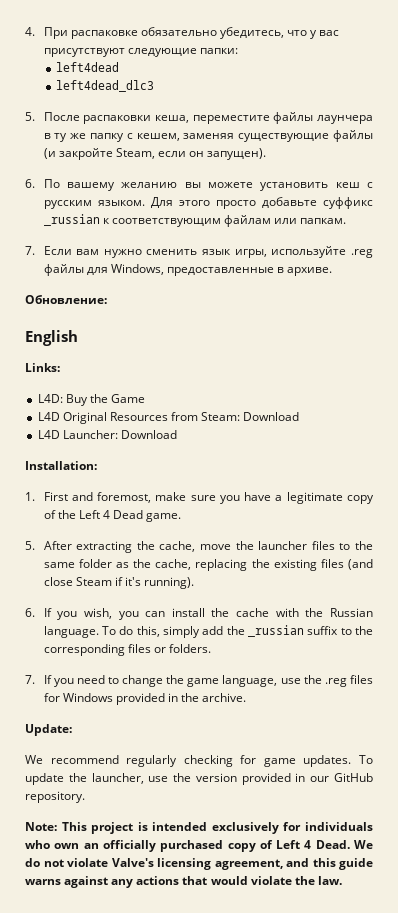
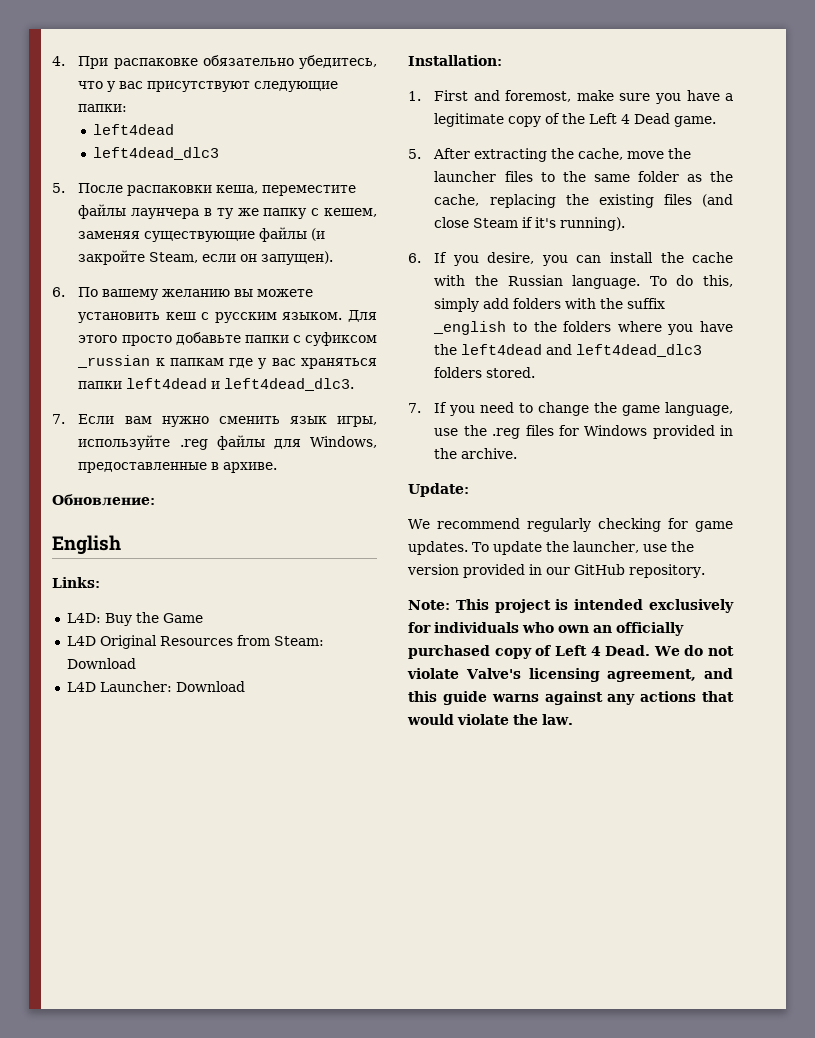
- Для этого просто добавьте суффикс _russian к соответствующим файлам или папкам.
+ Для этого просто добавьте папки с суфиксом _russian к папкам где у вас храняться папки left4dead и left4dead_dlc3.
- 6. If you wish, you can install the cache with the Russian language.
+ 6. If you desire, you can install the cache with the Russian language.
- To do this, simply add the _russian suffix to the corresponding files or folders.
+ To do this, simply add folders with the suffix _english to the folders where you have the left4dead and left4dead_dlc3 folders stored.

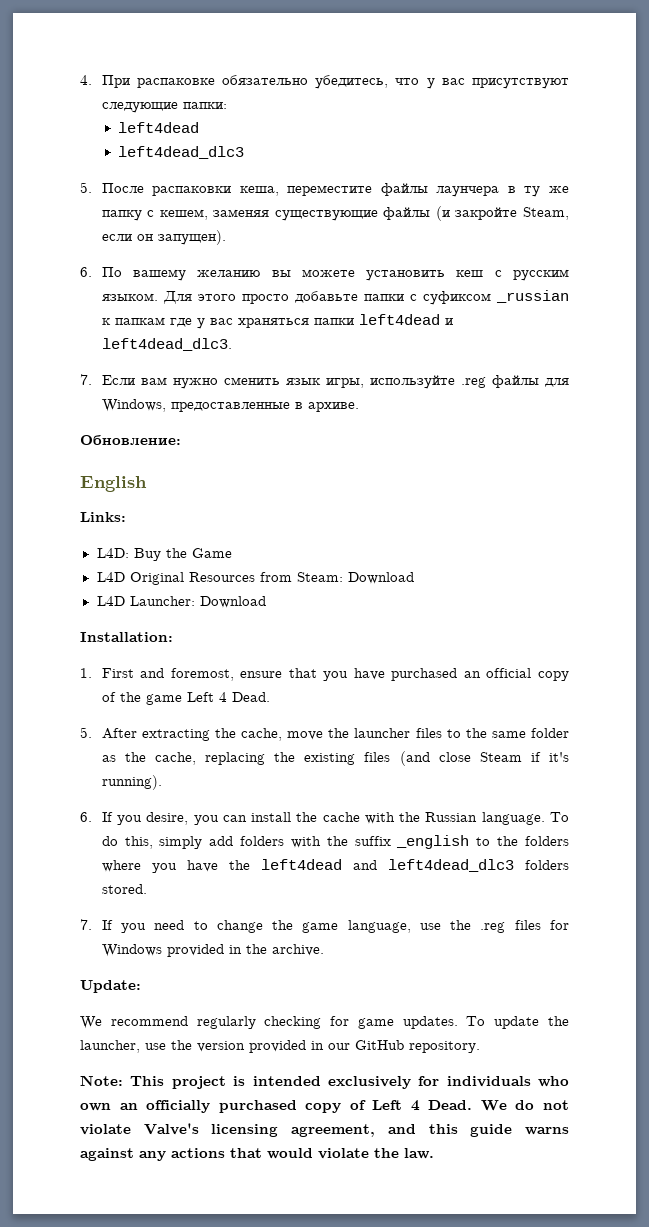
- 1. First and foremost, make sure you have a legitimate copy of the Left 4 Dead game.
+ 1. First and foremost, ensure that you have purchased an official copy of the game Left 4 Dead.

